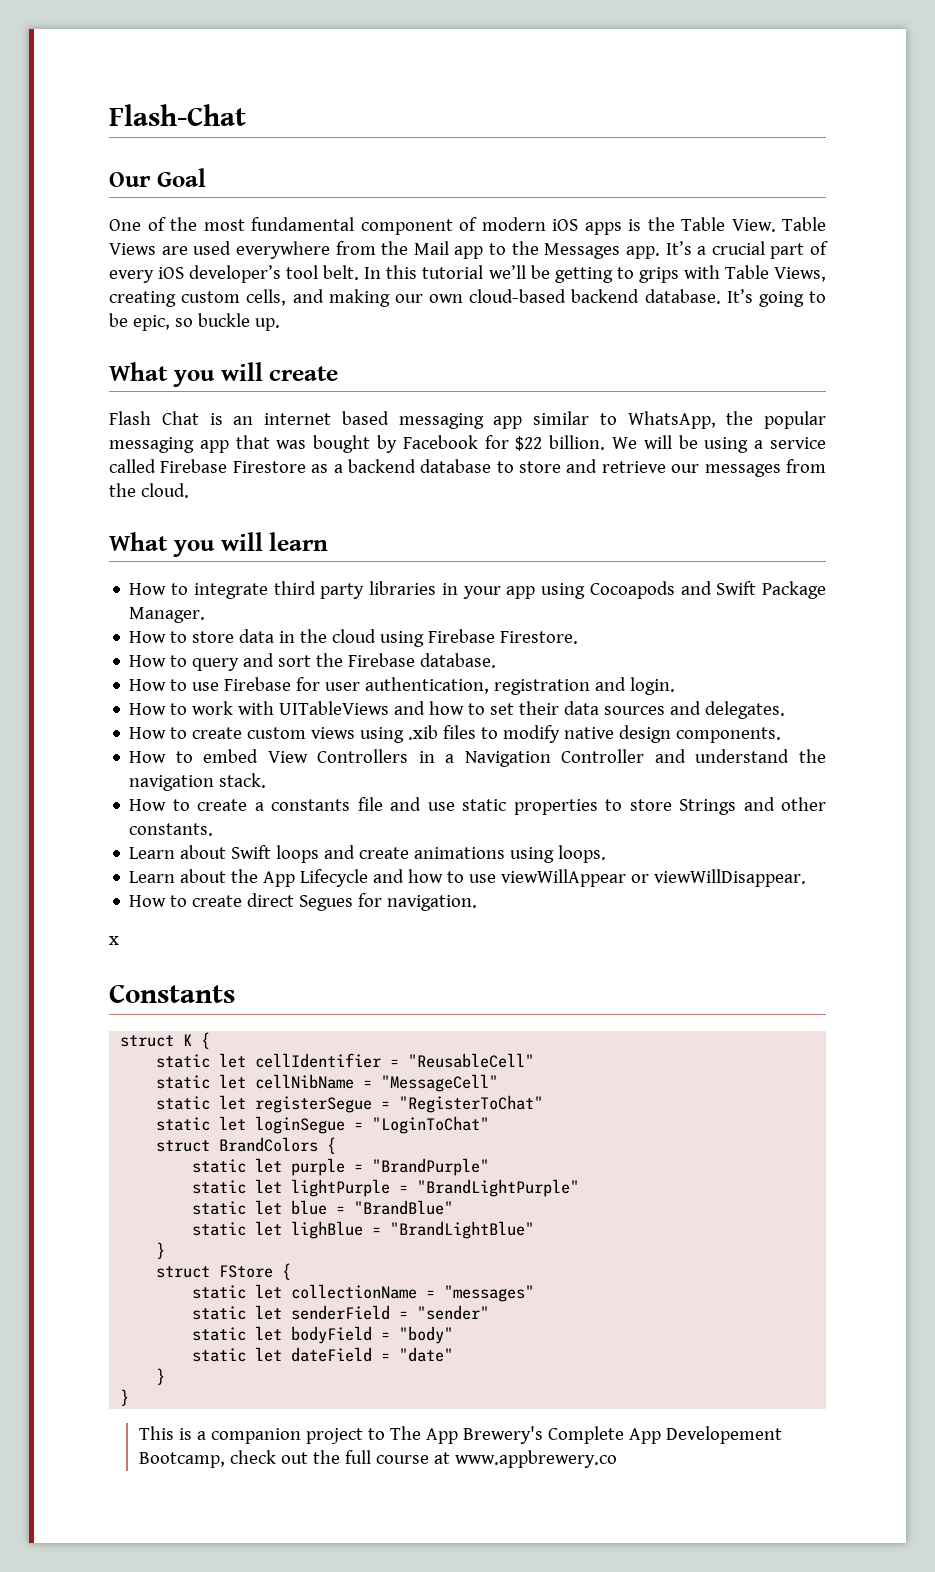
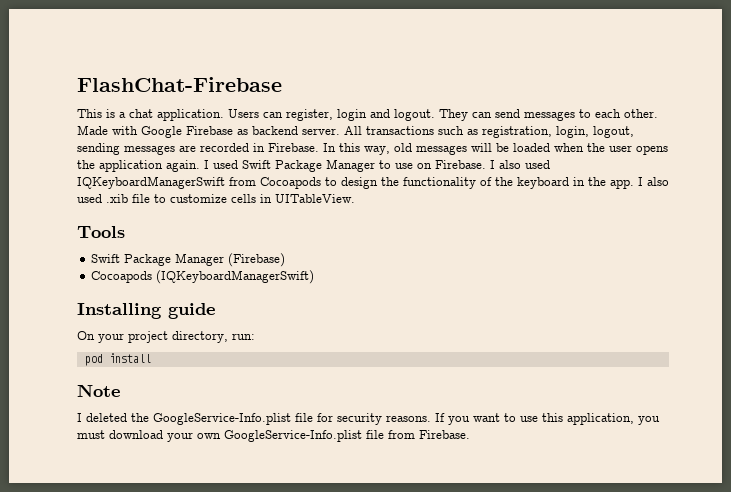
- Flash-Chat
- Our Goal
- One of the most fundamental component of modern iOS apps is the Table View. Table Views are used everywhere from the Mail app to the Messages app. It’s a crucial part of every iOS developer’s tool belt. In this tutorial we’ll be getting to grips with Table Views, creating custom cells, and making our own cloud-based backend database. It’s going to be epic, so buckle up.
- What you will create
- Flash Chat is an internet based messaging app similar to WhatsApp, the popular messaging app that was bought by Facebook for $22 billion. We will be using a service called Firebase Firestore as a backend database to store and retrieve our messages from the cloud.
- What you will learn
- How to integrate third party libraries in your app using Cocoapods and Swift Package Manager.
- How to store data in the cloud using Firebase Firestore.
- How to query and sort the Firebase database.
- How to use Firebase for user authentication, registration and login.
- How to work with UITableViews and how to set their data sources and delegates.
- How to create custom views using .xib files to modify native design components.
- How to embed View Controllers in a Navigation Controller and understand the navigation stack.
- How to create a constants file and use static properties to store Strings and other constants.
- Learn about Swift loops and create animations using loops.
- Learn about the App Lifecycle and how to use viewWillAppear or viewWillDisappear.
- How to create direct Segues for navigation.
- x
- Constants
- struct K {
- static let cellIdentifier = "ReusableCell"
- static let cellNibName = "MessageCell"
- static let registerSegue = "RegisterToChat"
- static let loginSegue = "LoginToChat"
- struct BrandColors {
- static let purple = "BrandPurple"
- static let lightPurple = "BrandLightPurple"
- static let blue = "BrandBlue"
- static let lighBlue = "BrandLightBlue"
- }
- struct FStore {
- static let collectionName = "messages"
- static let senderField = "sender"
- static let bodyField = "body"
- static let dateField = "date"
- }
- }
- This is a companion project to The App Brewery's Complete App Developement Bootcamp, check out the full course at www.appbrewery.co
+ FlashChat-Firebase
+ This is a chat application. Users can register, login and logout. They can send messages to each other. Made with Google Firebase as backend server. All transactions such as registration, login, logout, sending messages are recorded in Firebase. In this way, old messages will be loaded when the user opens the application again. I used Swift Package Manager to use on Firebase. I also used IQKeyboardManagerSwift from Cocoapods to design the functionality of the keyboard in the app. I also used .xib file to customize cells in UITableView.
+ Tools
+ Swift Package Manager (Firebase)
+ Cocoapods (IQKeyboardManagerSwift)
+ Installing guide
+ On your project directory, run:
+ pod install
+ Note
+ I deleted the GoogleService-Info.plist file for security reasons. If you want to use this application, you must download your own GoogleService-Info.plist file from Firebase.

